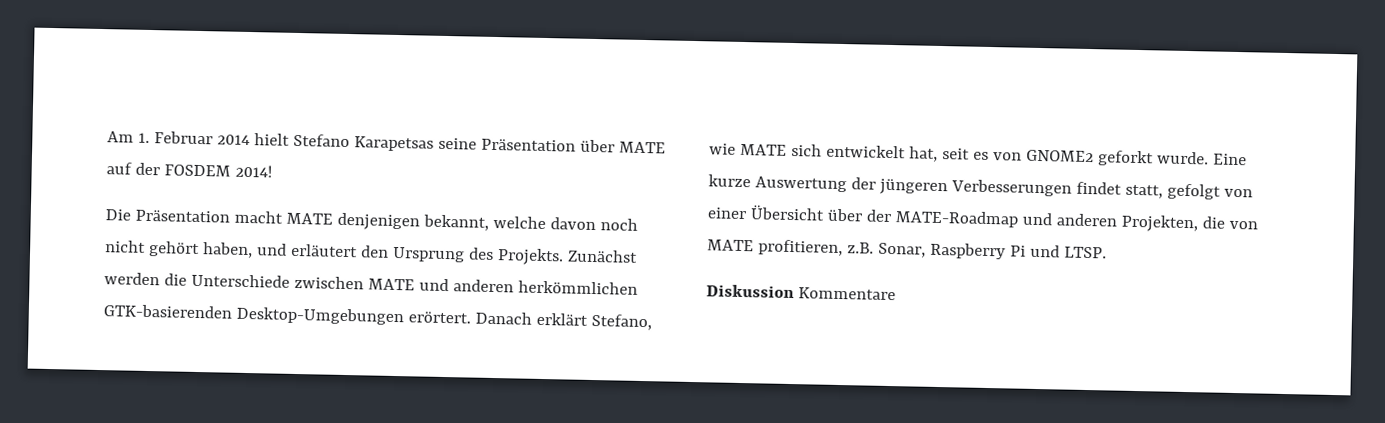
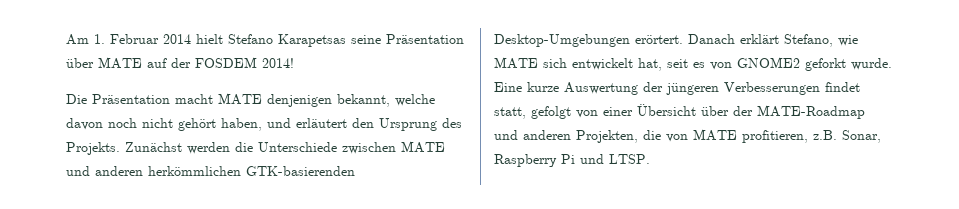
- Diskussion Kommentare

